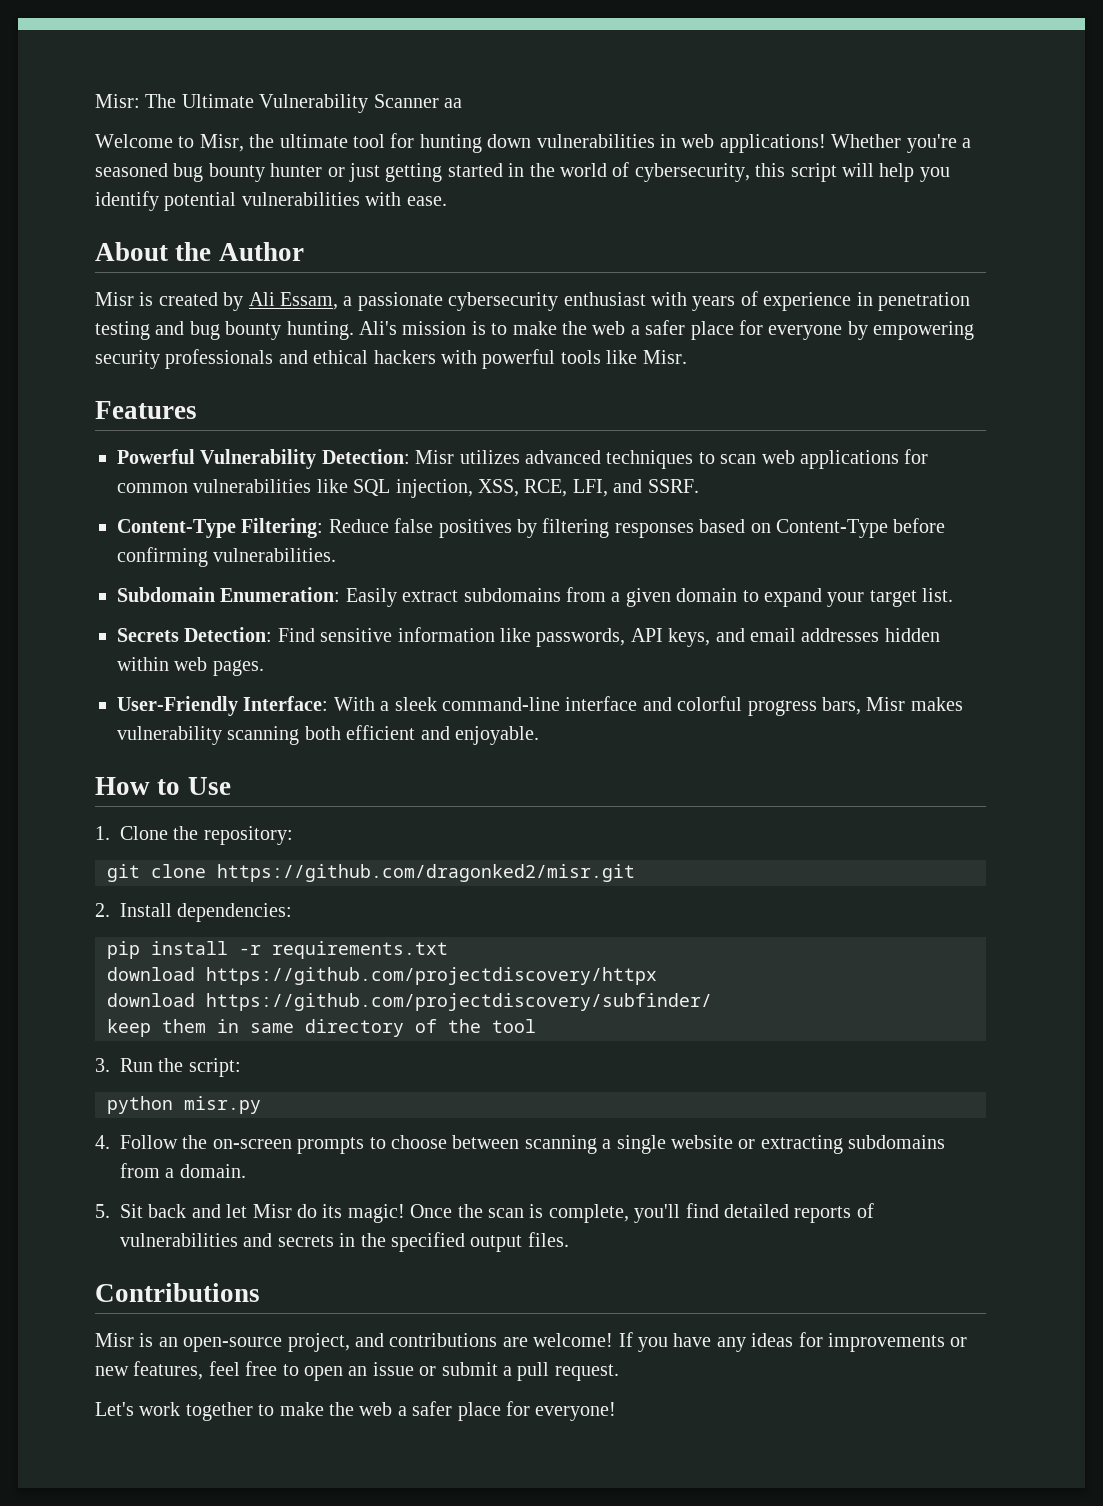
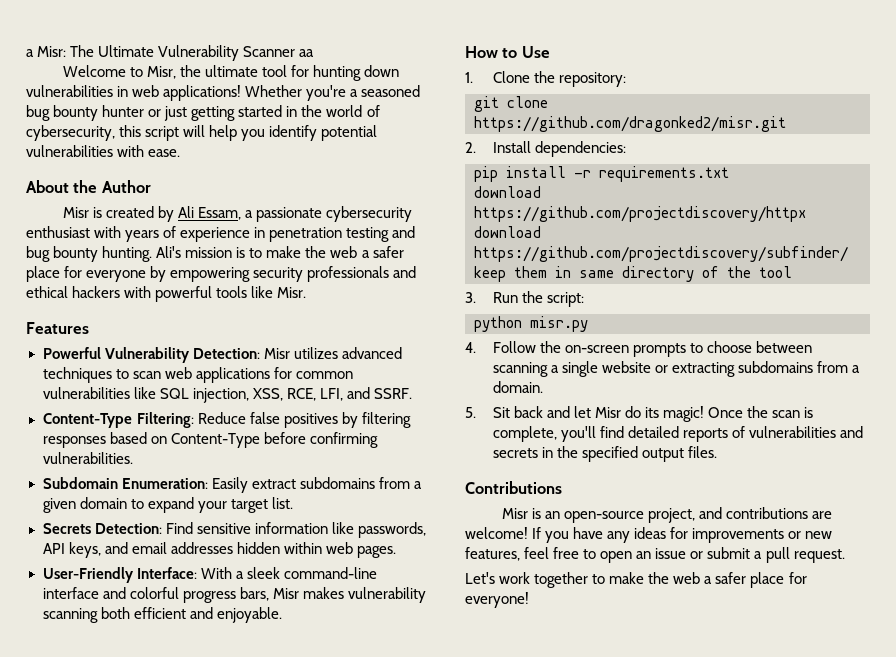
- Misr: The Ultimate Vulnerability Scanner aa
+ a Misr: The Ultimate Vulnerability Scanner aa

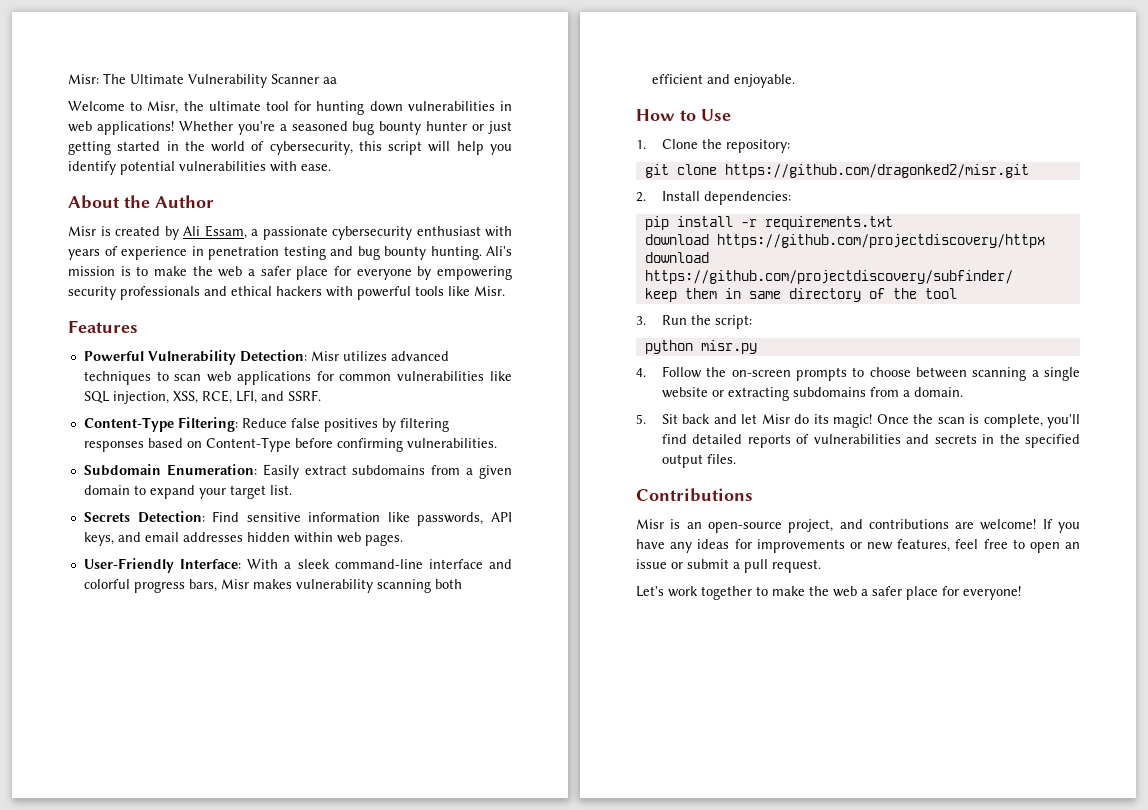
- a Misr: The Ultimate Vulnerability Scanner aa
+ Misr: The Ultimate Vulnerability Scanner aa

